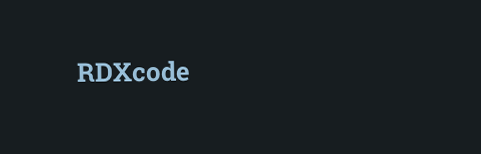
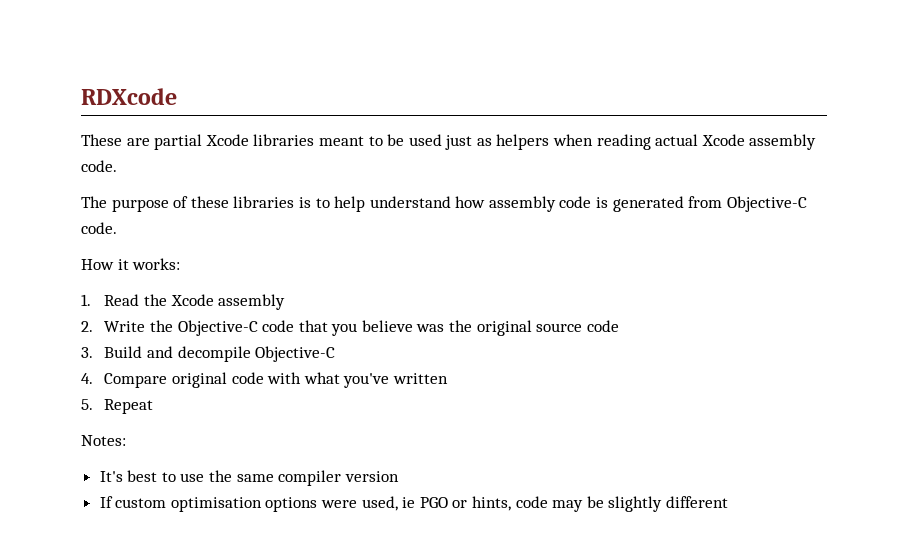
+ These are partial Xcode libraries meant to be used just as helpers when reading actual Xcode assembly code.
+ The purpose of these libraries is to help understand how assembly code is generated from Objective-C code.
+ How it works:
+ 1. Read the Xcode assembly
+ 2. Write the Objective-C code that you believe was the original source code
+ 3. Build and decompile Objective-C
+ 4. Compare original code with what you've written
+ 5. Repeat
+ Notes:
+ It's best to use the same compiler version
+ If custom optimisation options were used, ie PGO or hints, code may be slightly different

